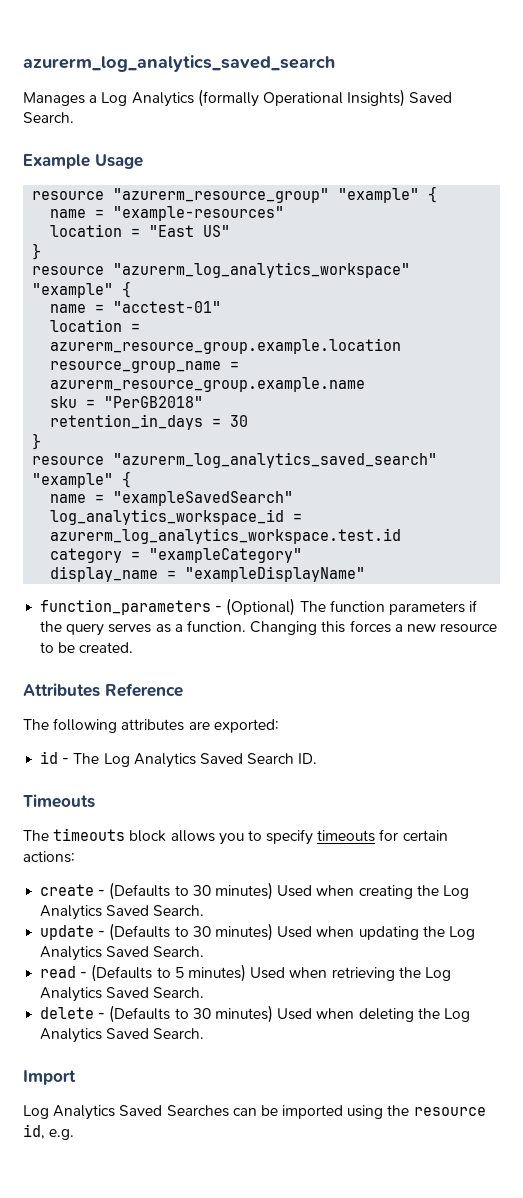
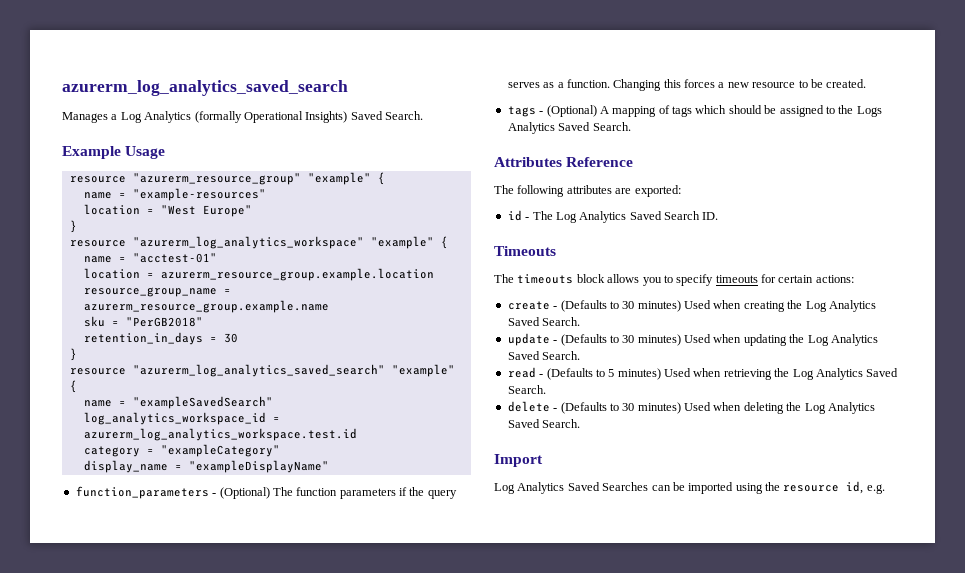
- location = "East US"
+ location = "West Europe"
+ tags - (Optional) A mapping of tags which should be assigned to the Logs Analytics Saved Search.

